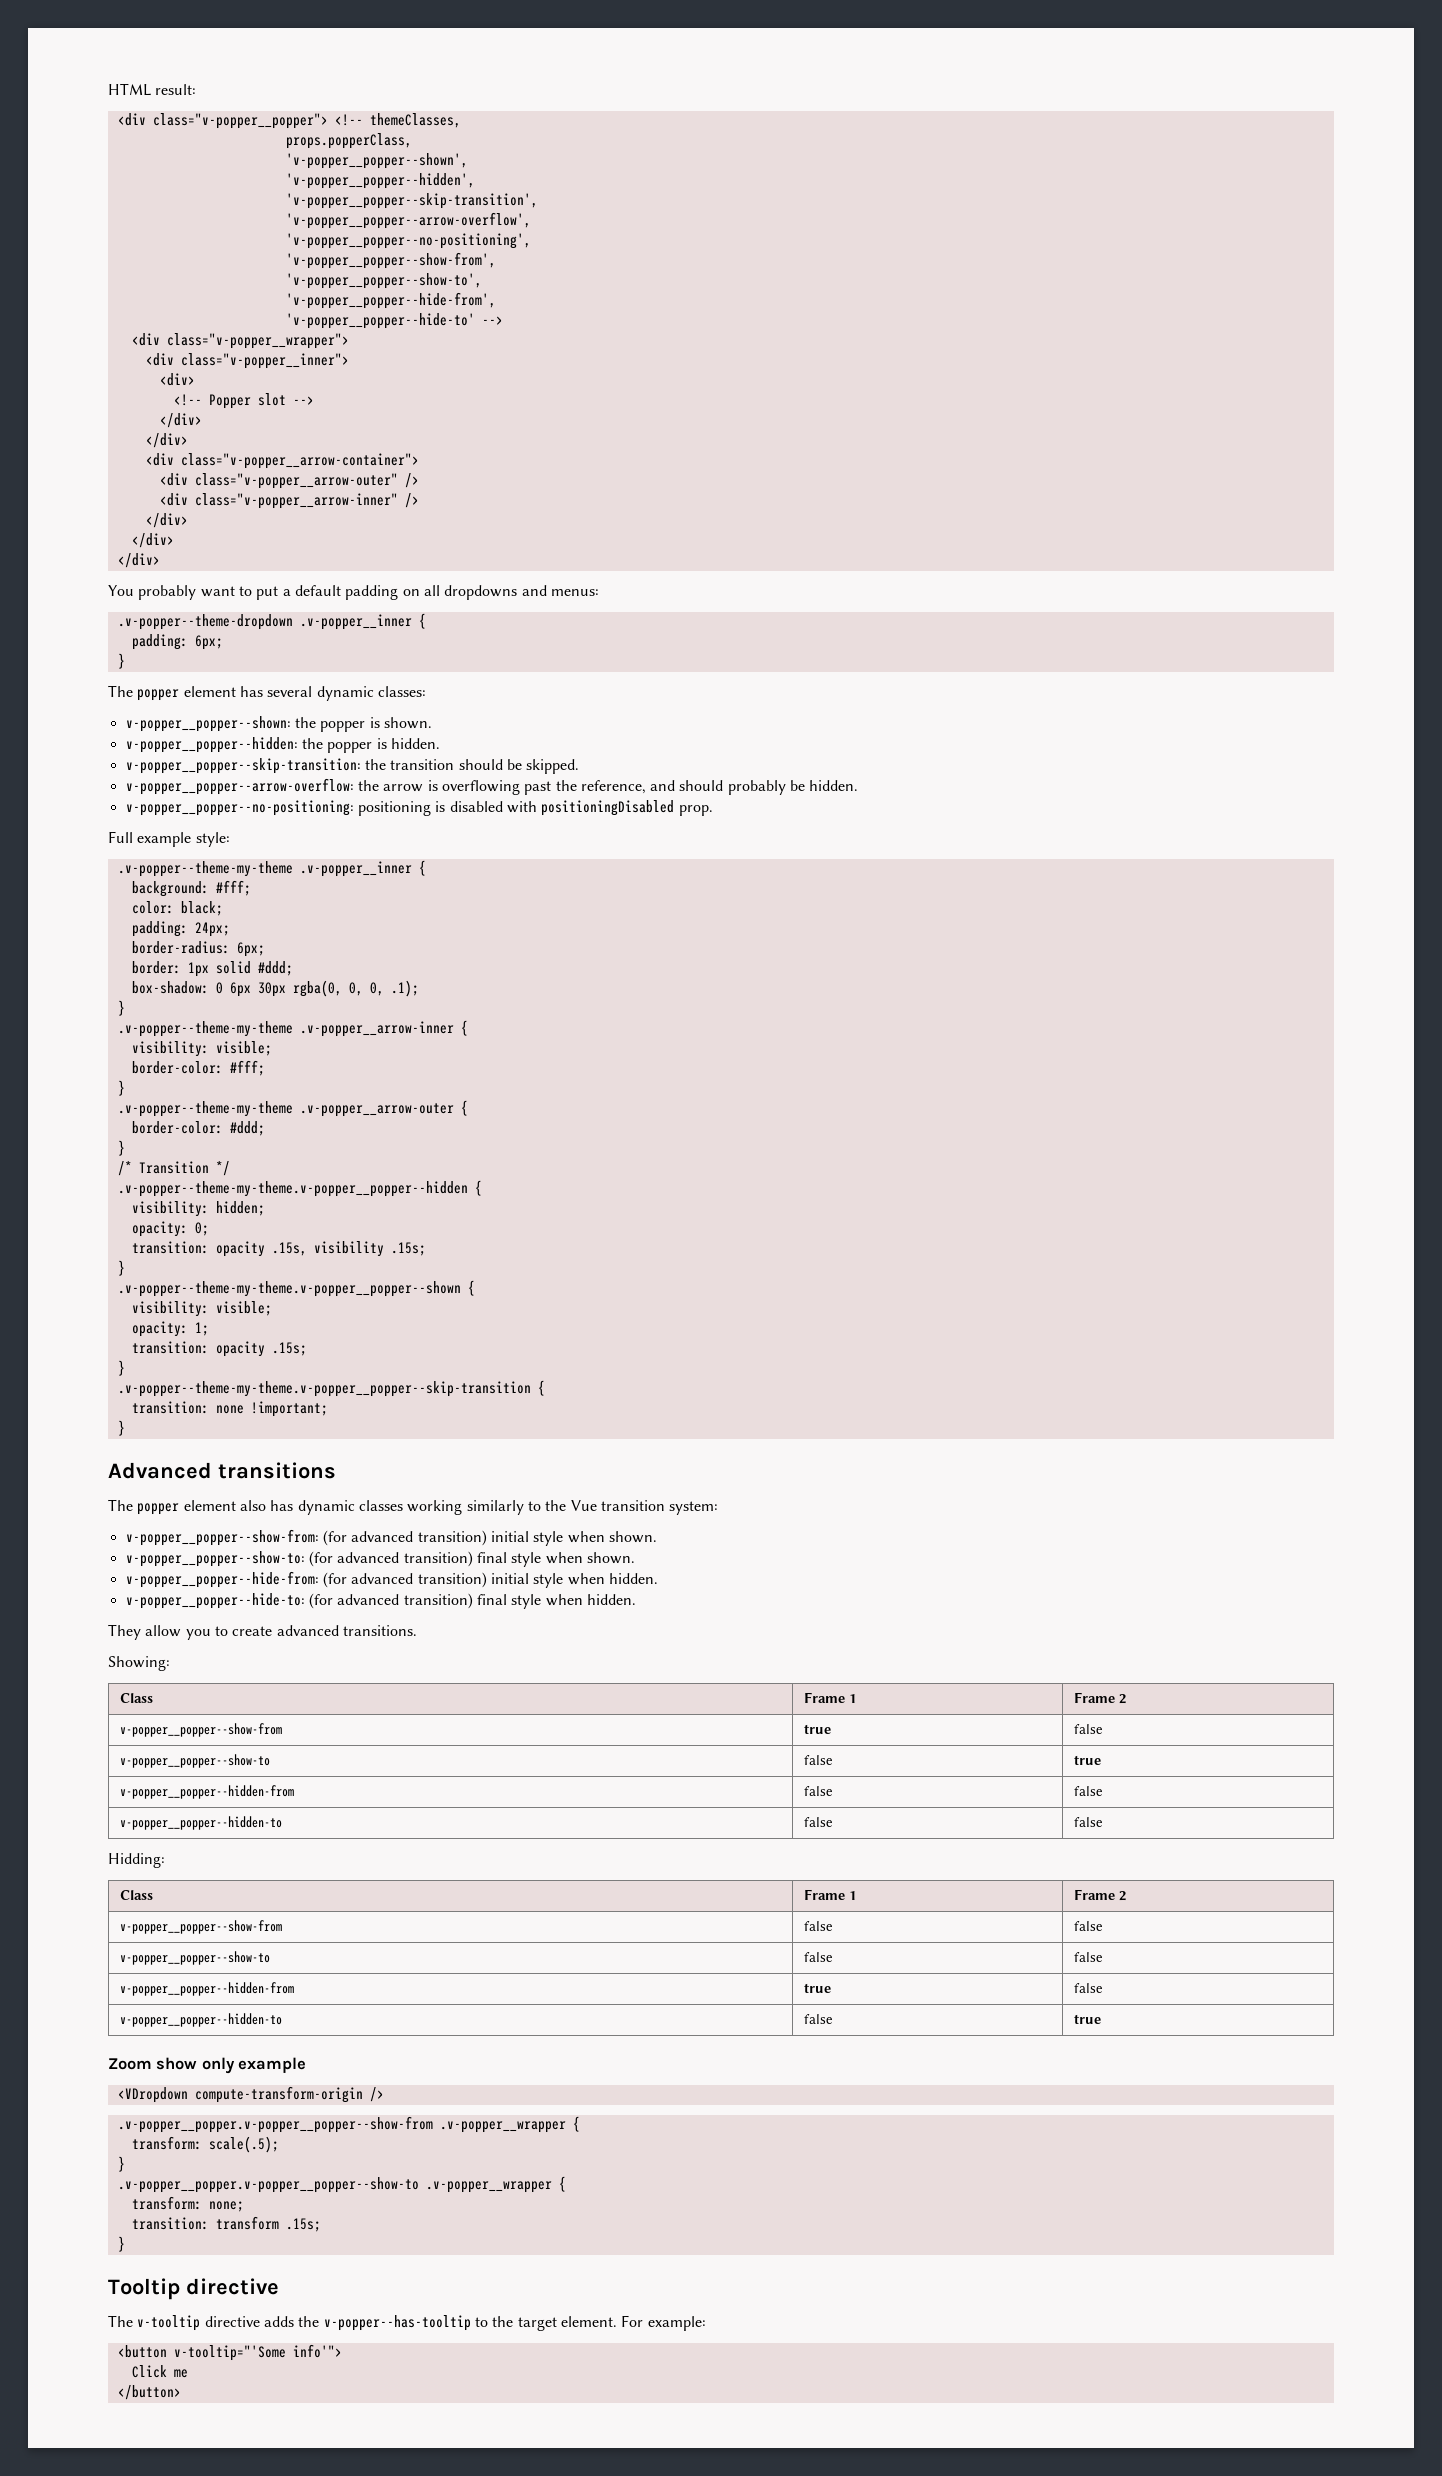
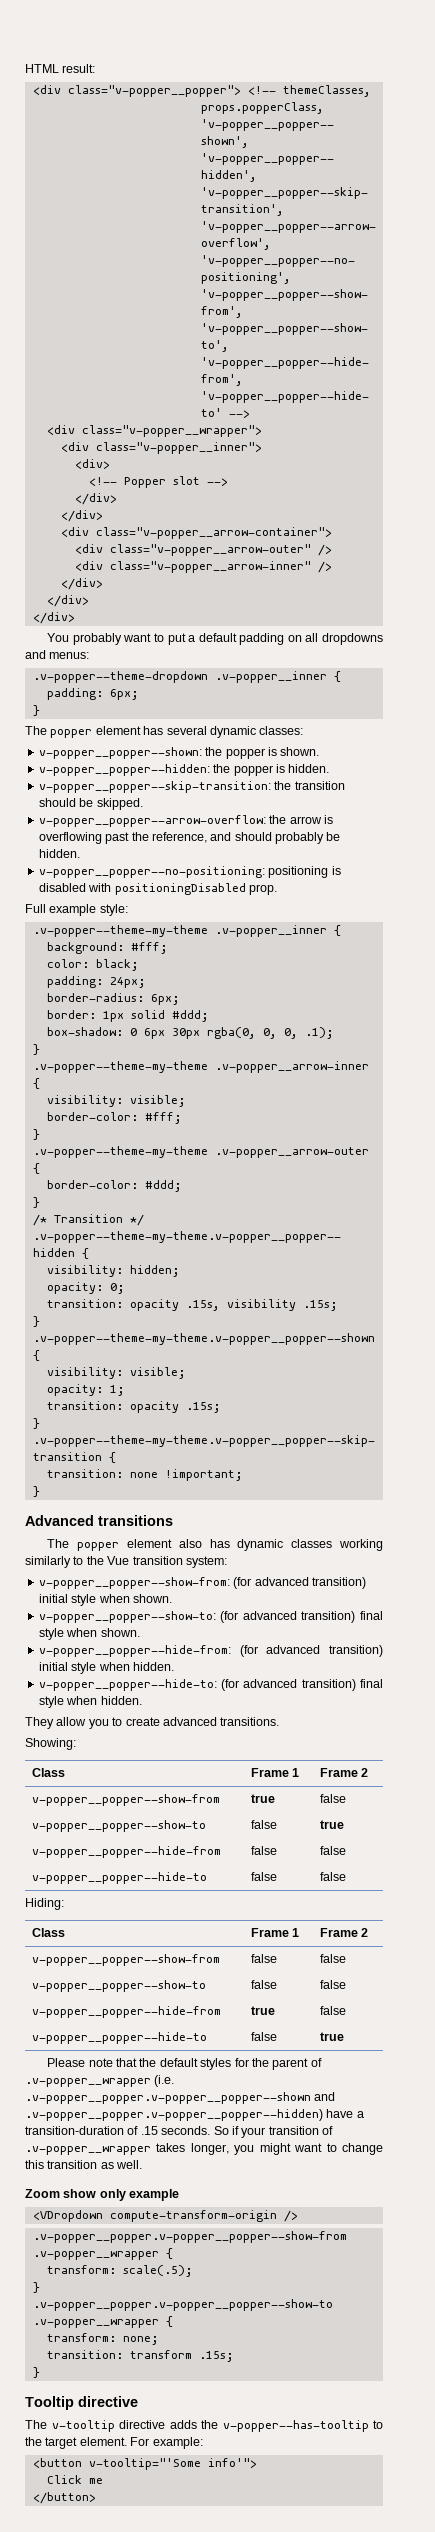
- v-popper__popper--hidden-from | false | false
- v-popper__popper--hidden-to | false | false
- Hidding:
+ v-popper__popper--hide-from | false | false
+ v-popper__popper--hide-to | false | false
+ Hiding:
- v-popper__popper--hidden-from | true | false
- v-popper__popper--hidden-to | false | true
+ v-popper__popper--hide-from | true | false
+ v-popper__popper--hide-to | false | true
+ Please note that the default styles for the parent of .v-popper__wrapper (i.e. .v-popper__popper.v-popper__popper--shown and .v-popper__popper.v-popper__popper--hidden) have a transition-duration of .15 seconds. So if your transition of .v-popper__wrapper takes longer, you might want to change this transition as well.

